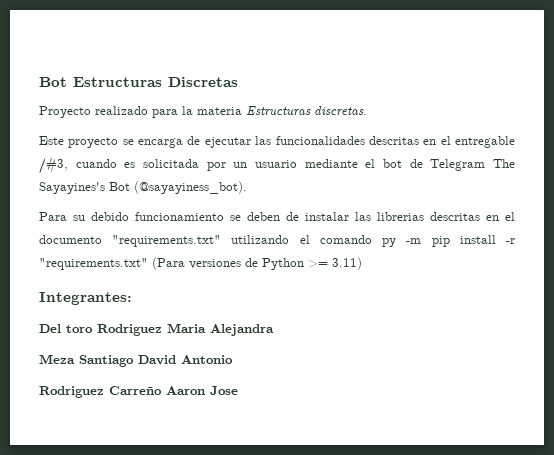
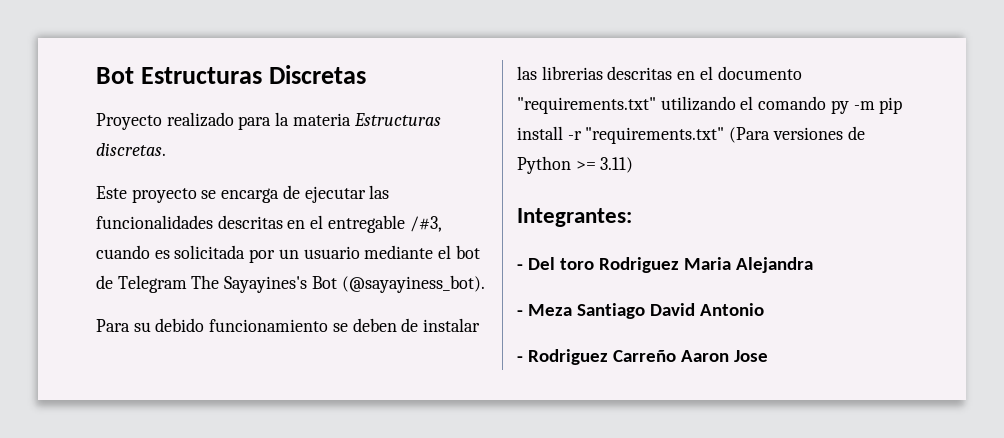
- Del toro Rodriguez Maria Alejandra
+ - Del toro Rodriguez Maria Alejandra
- Meza Santiago David Antonio
+ - Meza Santiago David Antonio
- Rodriguez Carreño Aaron Jose
+ - Rodriguez Carreño Aaron Jose

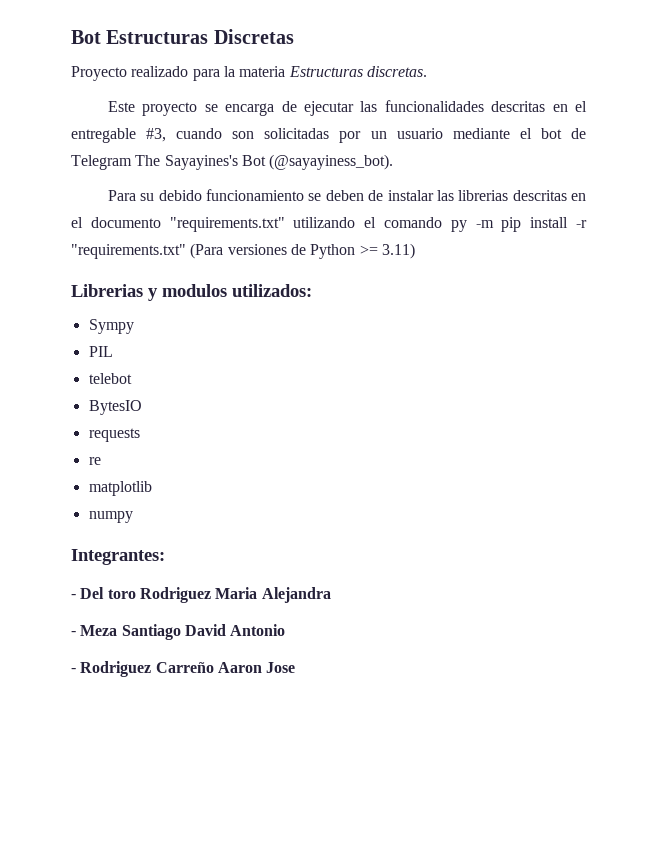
- Este proyecto se encarga de ejecutar las funcionalidades descritas en el entregable /#3, cuando es solicitada por un usuario mediante el bot de Telegram The Sayayines's Bot (@sayayiness_bot).
+ Este proyecto se encarga de ejecutar las funcionalidades descritas en el entregable #3, cuando son solicitadas por un usuario mediante el bot de Telegram The Sayayines's Bot (@sayayiness_bot).
+ Librerias y modulos utilizados:
+ Sympy
+ PIL
+ telebot
+ BytesIO
+ requests
+ re
+ matplotlib
+ numpy

